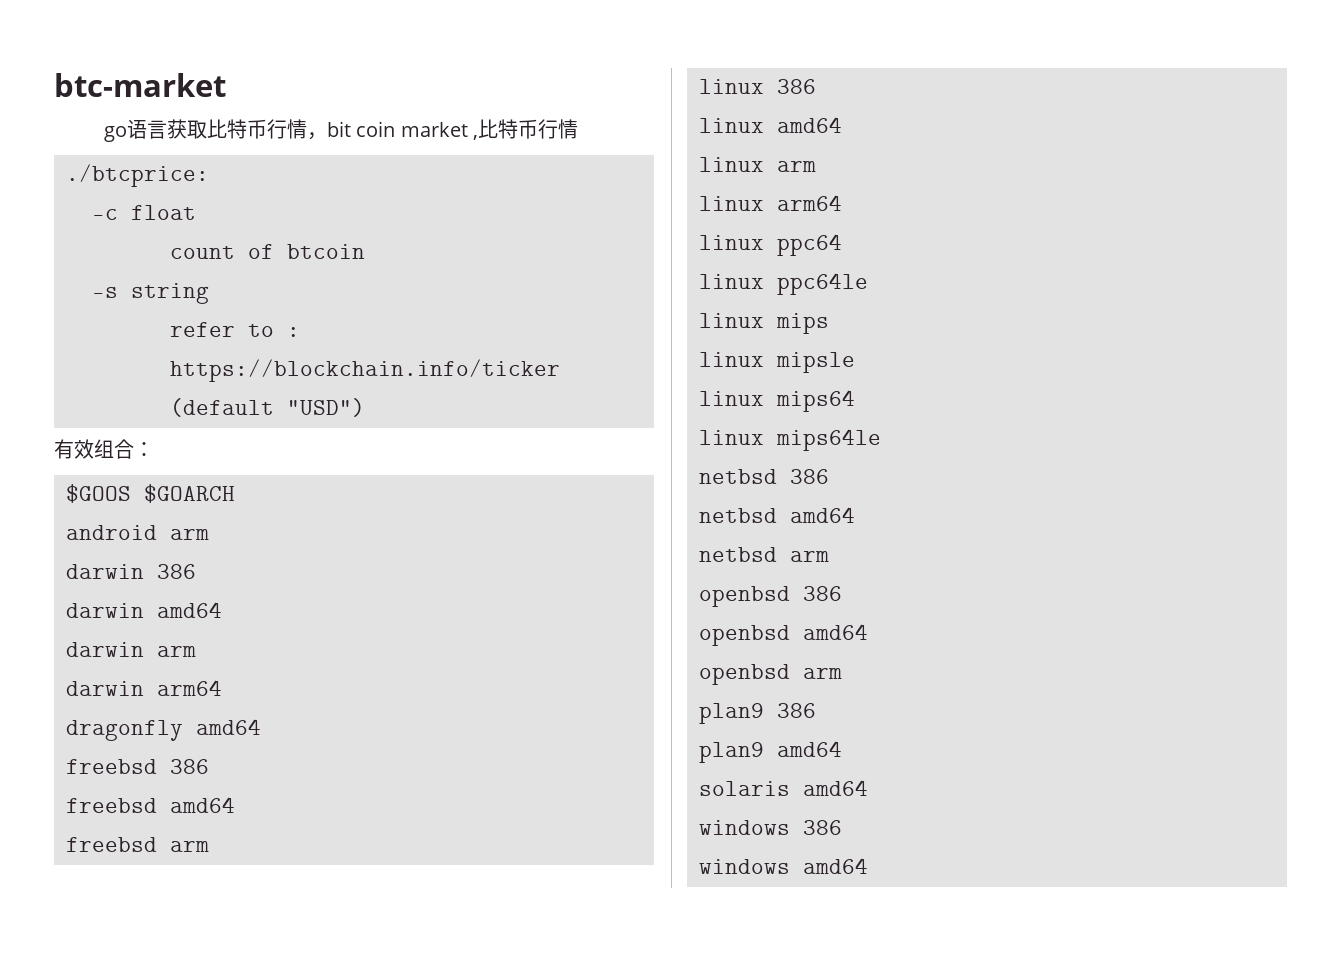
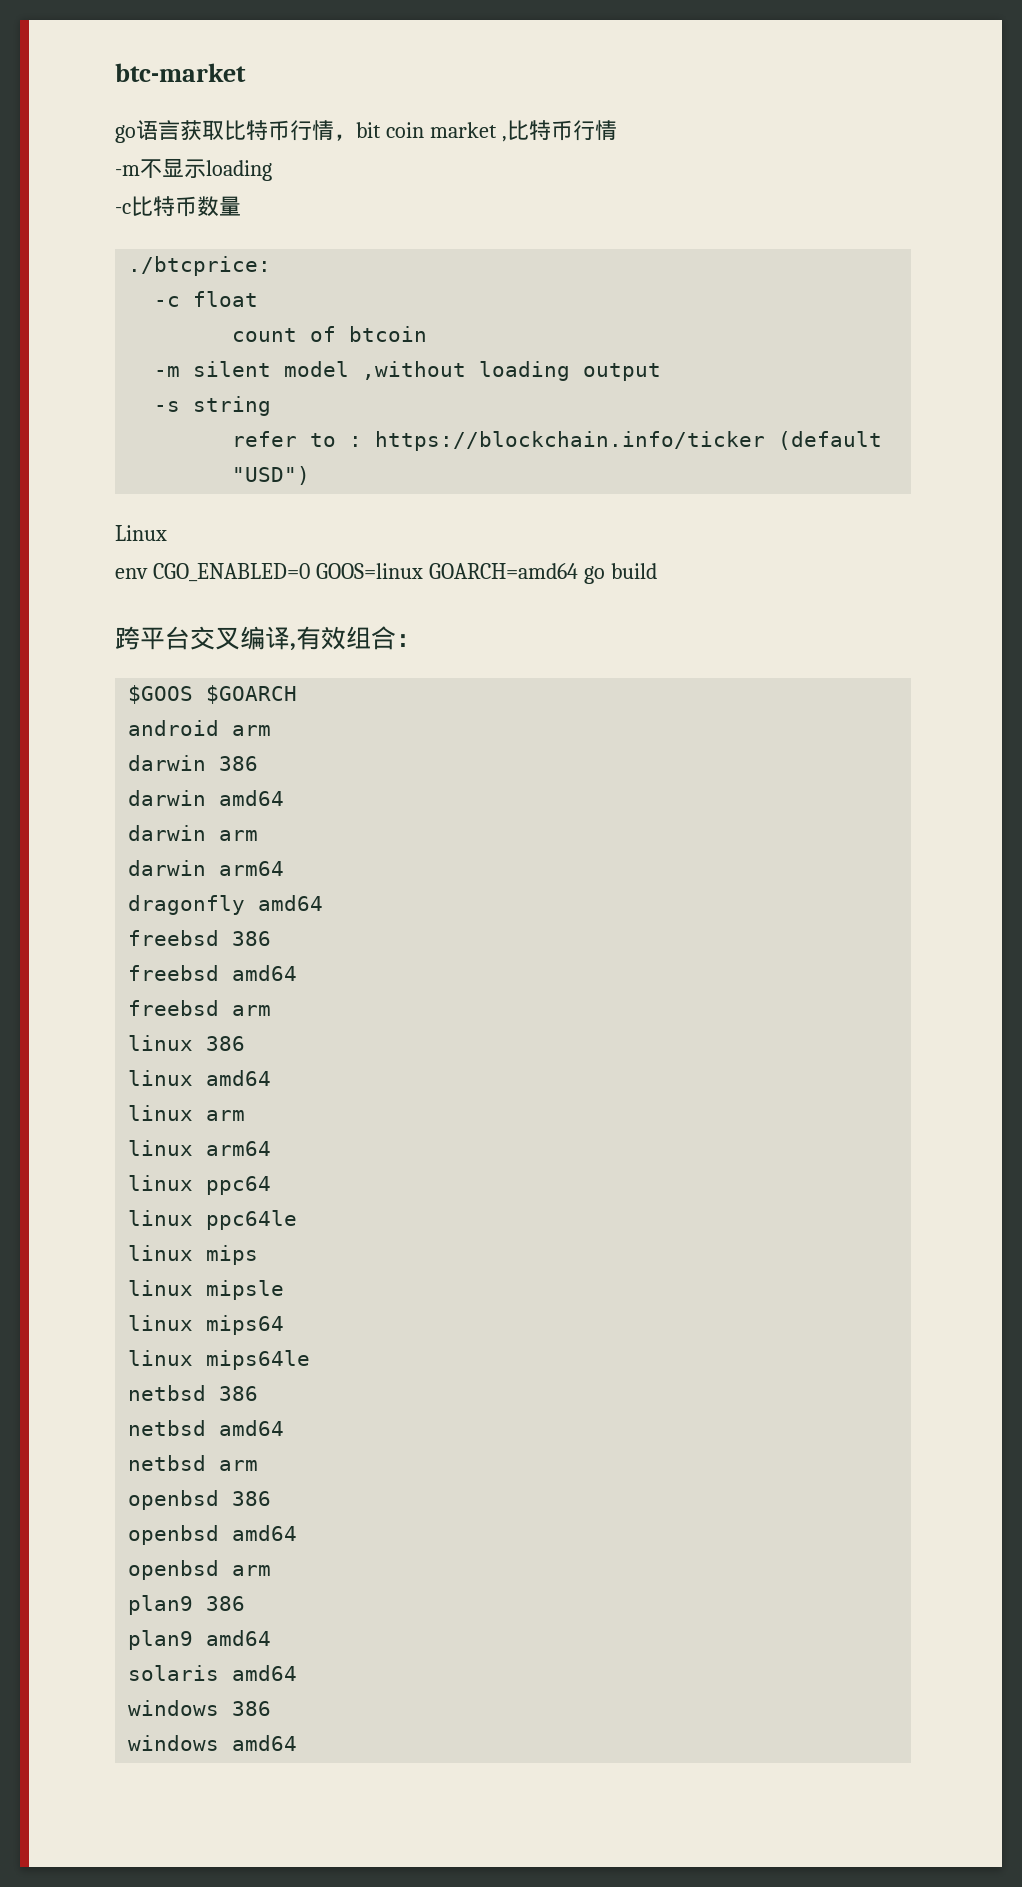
+ -m不显示loading
+ -c比特币数量
+ -m silent model ,without loading output
- 有效组合：
+ Linux
+ env CGO_ENABLED=0 GOOS=linux GOARCH=amd64 go build
+ 跨平台交叉编译,有效组合：

